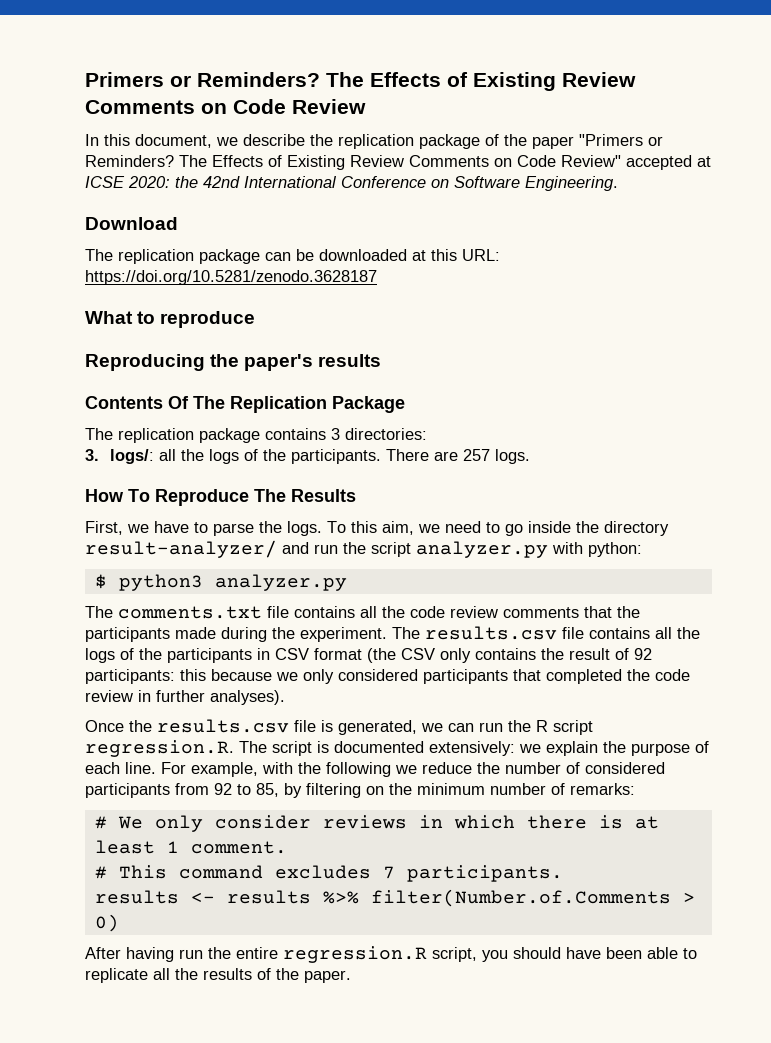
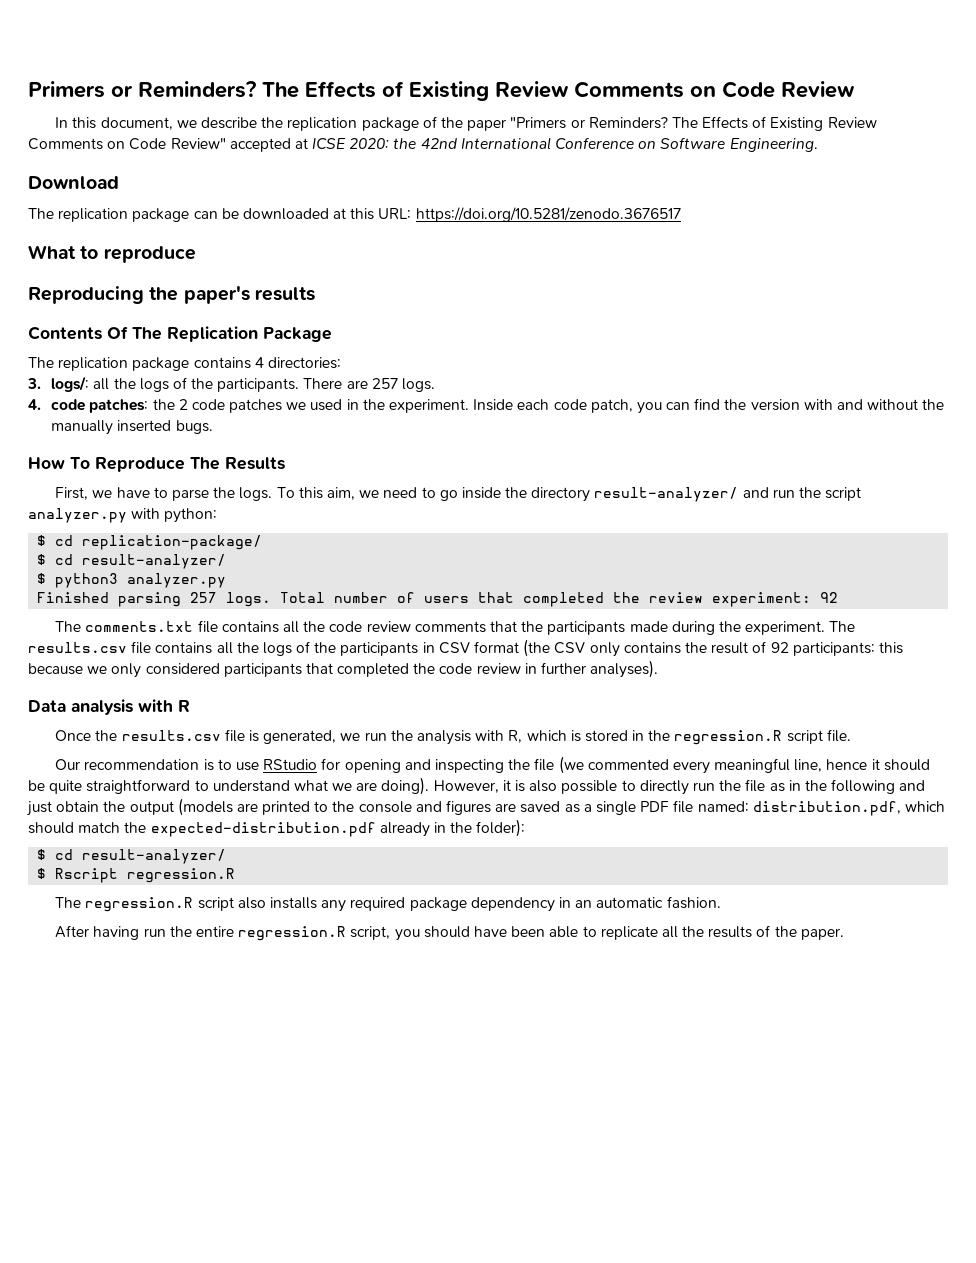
- The replication package can be downloaded at this URL: https://doi.org/10.5281/zenodo.3628187
+ The replication package can be downloaded at this URL: https://doi.org/10.5281/zenodo.3676517
- The replication package contains 3 directories:
+ The replication package contains 4 directories:
+ 4. code patches: the 2 code patches we used in the experiment. Inside each code patch, you can find the version with and without the manually inserted bugs.
+ $ cd replication-package/
+ $ cd result-analyzer/
  $ python3 analyzer.py
+ Finished parsing 257 logs. Total number of users that completed the review experiment: 92
+ Data analysis with R
- Once the results.csv file is generated, we can run the R script regression.R. The script is documented extensively: we explain the purpose of each line. For example, with the following we reduce the number of considered participants from 92 to 85, by filtering on the minimum number of remarks:
- # We only consider reviews in which there is at least 1 comment.
- # This command excludes 7 participants.
- results <- results %>% filter(Number.of.Comments > 0)
+ Once the results.csv file is generated, we run the analysis with R, which is stored in the regression.R script file.
+ Our recommendation is to use RStudio for opening and inspecting the file (we commented every meaningful line, hence it should be quite straightforward to understand what we are doing). However, it is also possible to directly run the file as in the following and just obtain the output (models are printed to the console and figures are saved as a single PDF file named: distribution.pdf, which should match the expected-distribution.pdf already in the folder):
+ $ cd result-analyzer/
+ $ Rscript regression.R
+ The regression.R script also installs any required package dependency in an automatic fashion.

